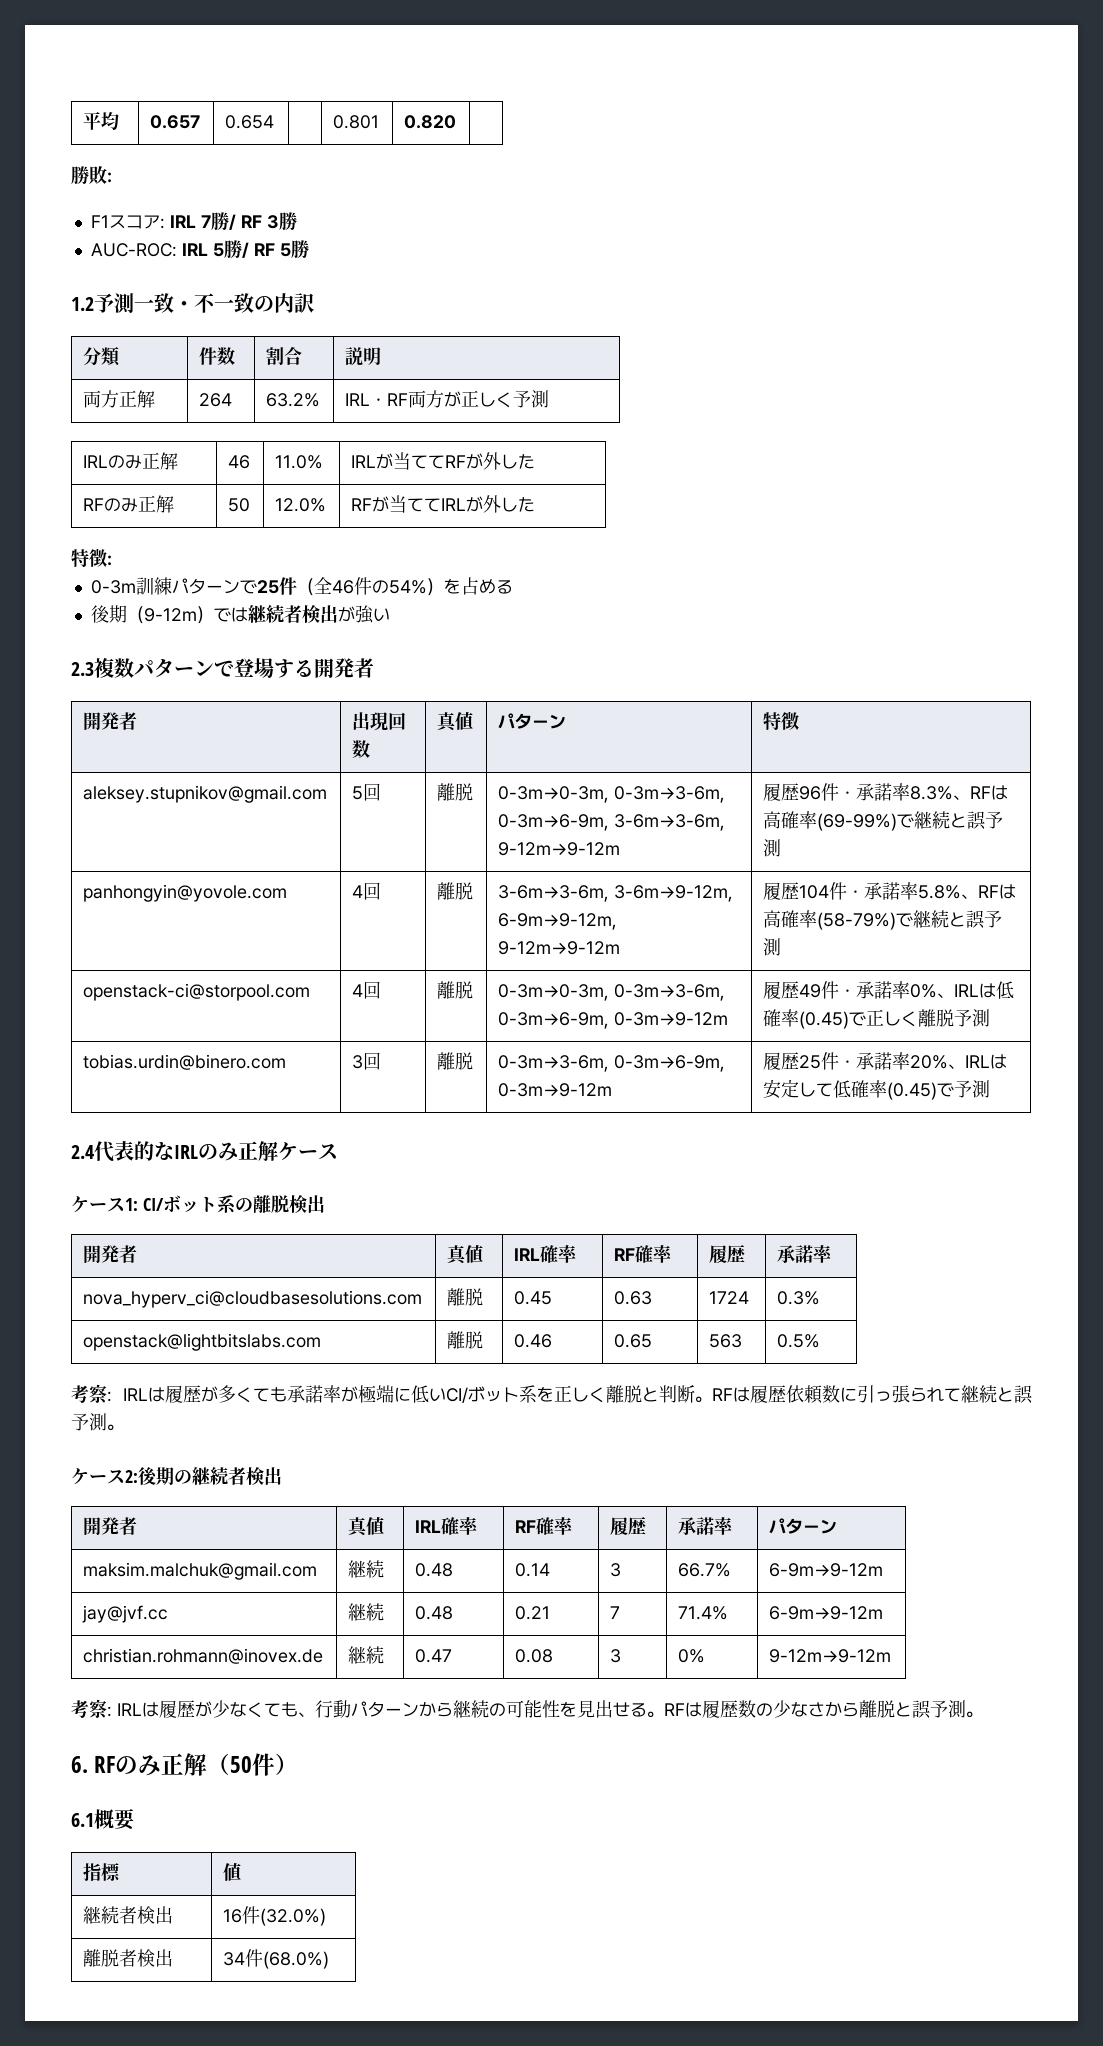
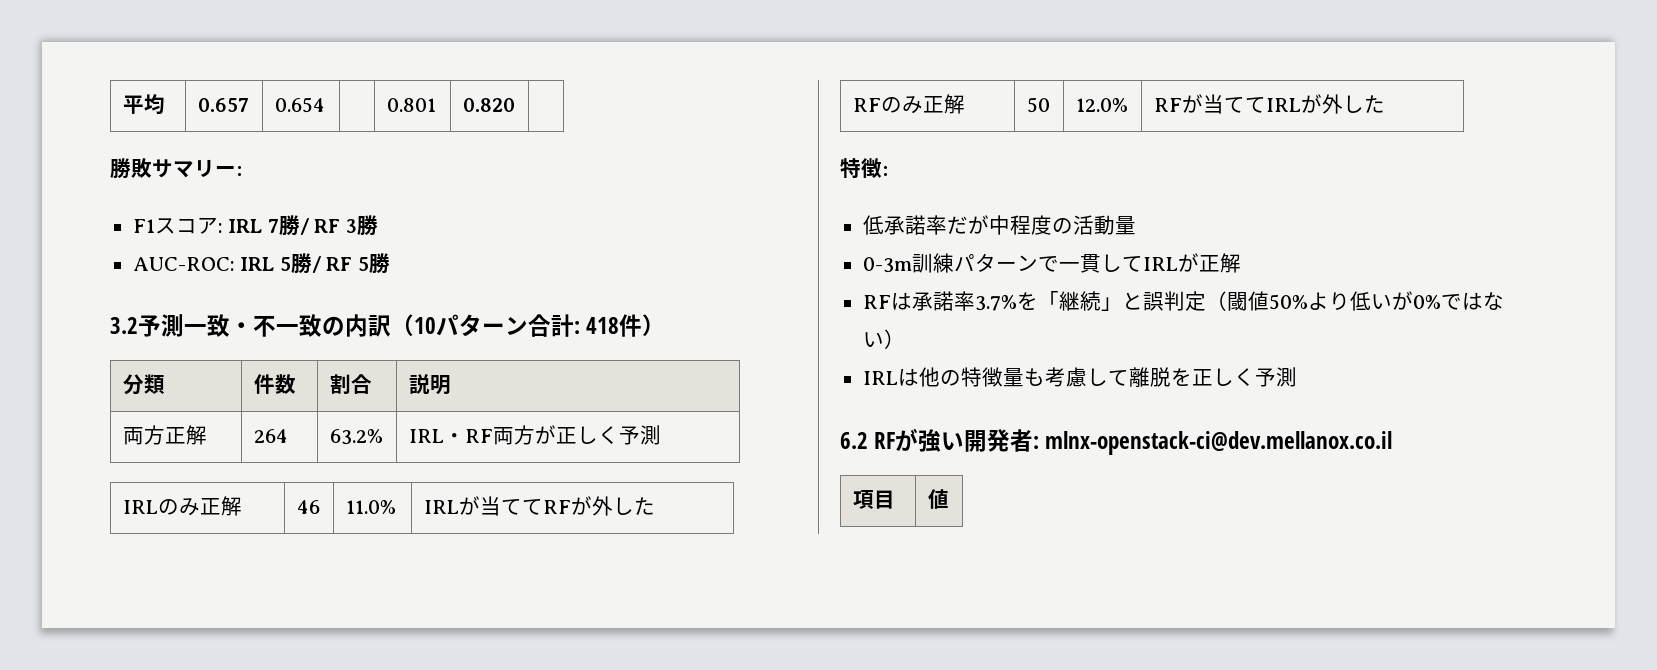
- 勝敗:
+ 勝敗サマリー:
- 1.2予測一致・不一致の内訳
+ 3.2予測一致・不一致の内訳（10パターン合計: 418件）
+ 低承諾率だが中程度の活動量
- 0-3m訓練パターンで25件（全46件の54%）を占める
- 後期（9-12m）では継続者検出が強い
- 2.3複数パターンで登場する開発者
- 開発者 | 出現回数 | 真値 | パターン | 特徴
- aleksey.stupnikov@gmail.com | 5回 | 離脱 | 0-3m→0-3m, 0-3m→3-6m, 0-3m→6-9m, 3-6m→3-6m, 9-12m→9-12m | 履歴96件・承諾率8.3%、RFは高確率(69-99%)で継続と誤予測
- panhongyin@yovole.com | 4回 | 離脱 | 3-6m→3-6m, 3-6m→9-12m, 6-9m→9-12m, 9-12m→9-12m | 履歴104件・承諾率5.8%、RFは高確率(58-79%)で継続と誤予測
- openstack-ci@storpool.com | 4回 | 離脱 | 0-3m→0-3m, 0-3m→3-6m, 0-3m→6-9m, 0-3m→9-12m | 履歴49件・承諾率0%、IRLは低確率(0.45)で正しく離脱予測
- tobias.urdin@binero.com | 3回 | 離脱 | 0-3m→3-6m, 0-3m→6-9m, 0-3m→9-12m | 履歴25件・承諾率20%、IRLは安定して低確率(0.45)で予測
- 2.4代表的なIRLのみ正解ケース
- ケース1: CI/ボット系の離脱検出
- 開発者 | 真値 | IRL確率 | RF確率 | 履歴 | 承諾率
- nova_hyperv_ci@cloudbasesolutions.com | 離脱 | 0.45 | 0.63 | 1724 | 0.3%
- openstack@lightbitslabs.com | 離脱 | 0.46 | 0.65 | 563 | 0.5%
- 考察: IRLは履歴が多くても承諾率が極端に低いCI/ボット系を正しく離脱と判断。RFは履歴依頼数に引っ張られて継続と誤予測。
- ケース2:後期の継続者検出
- 開発者 | 真値 | IRL確率 | RF確率 | 履歴 | 承諾率 | パターン
- maksim.malchuk@gmail.com | 継続 | 0.48 | 0.14 | 3 | 66.7% | 6-9m→9-12m
- jay@jvf.cc | 継続 | 0.48 | 0.21 | 7 | 71.4% | 6-9m→9-12m
- christian.rohmann@inovex.de | 継続 | 0.47 | 0.08 | 3 | 0% | 9-12m→9-12m
- 考察: IRLは履歴が少なくても、行動パターンから継続の可能性を見出せる。RFは履歴数の少なさから離脱と誤予測。
- 6. RFのみ正解（50件）
- 6.1概要
- 指標 | 値
- 継続者検出 | 16件(32.0%)
- 離脱者検出 | 34件(68.0%)
+ 0-3m訓練パターンで一貫してIRLが正解
+ RFは承諾率3.7%を「継続」と誤判定（閾値50%より低いが0%ではない）
+ IRLは他の特徴量も考慮して離脱を正しく予測
+ 6.2 RFが強い開発者: mlnx-openstack-ci@dev.mellanox.co.il
+ 項目 | 値

